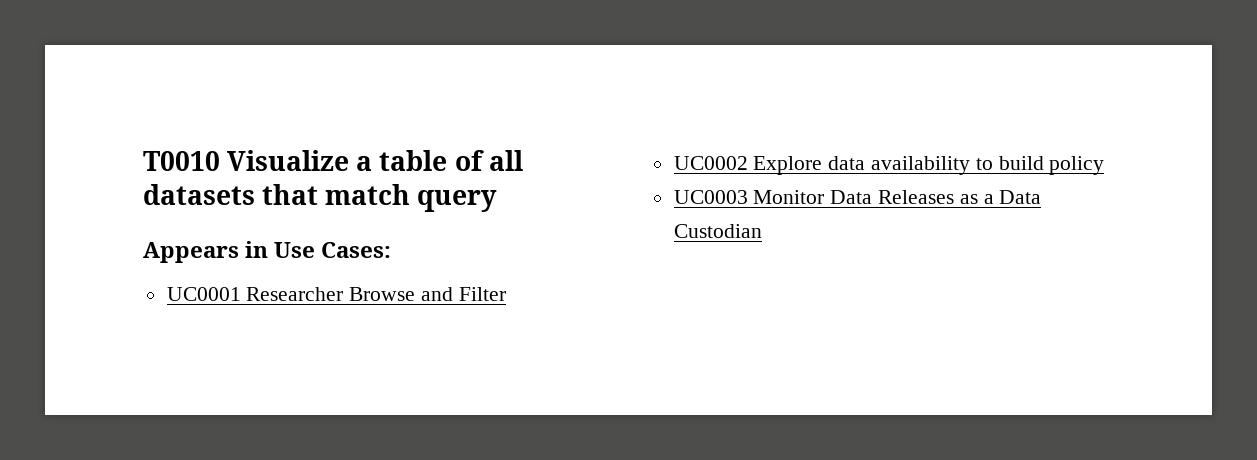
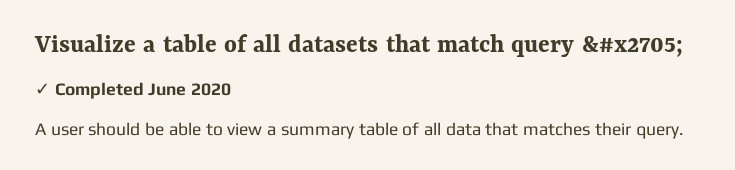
- T0010 Visualize a table of all datasets that match query
- Appears in Use Cases:
- UC0001 Researcher Browse and Filter
- UC0002 Explore data availability to build policy
- UC0003 Monitor Data Releases as a Data Custodian
+ Visualize a table of all datasets that match query &#x2705;
+ ✓ Completed June 2020
+ A user should be able to view a summary table of all data that matches their query.

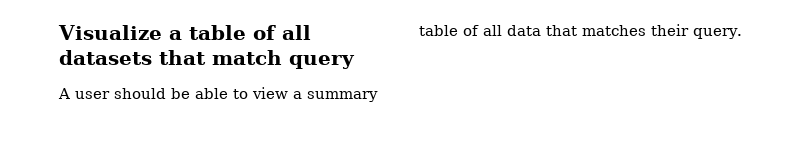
- Visualize a table of all datasets that match query &#x2705;
- ✓ Completed June 2020
+ Visualize a table of all datasets that match query

